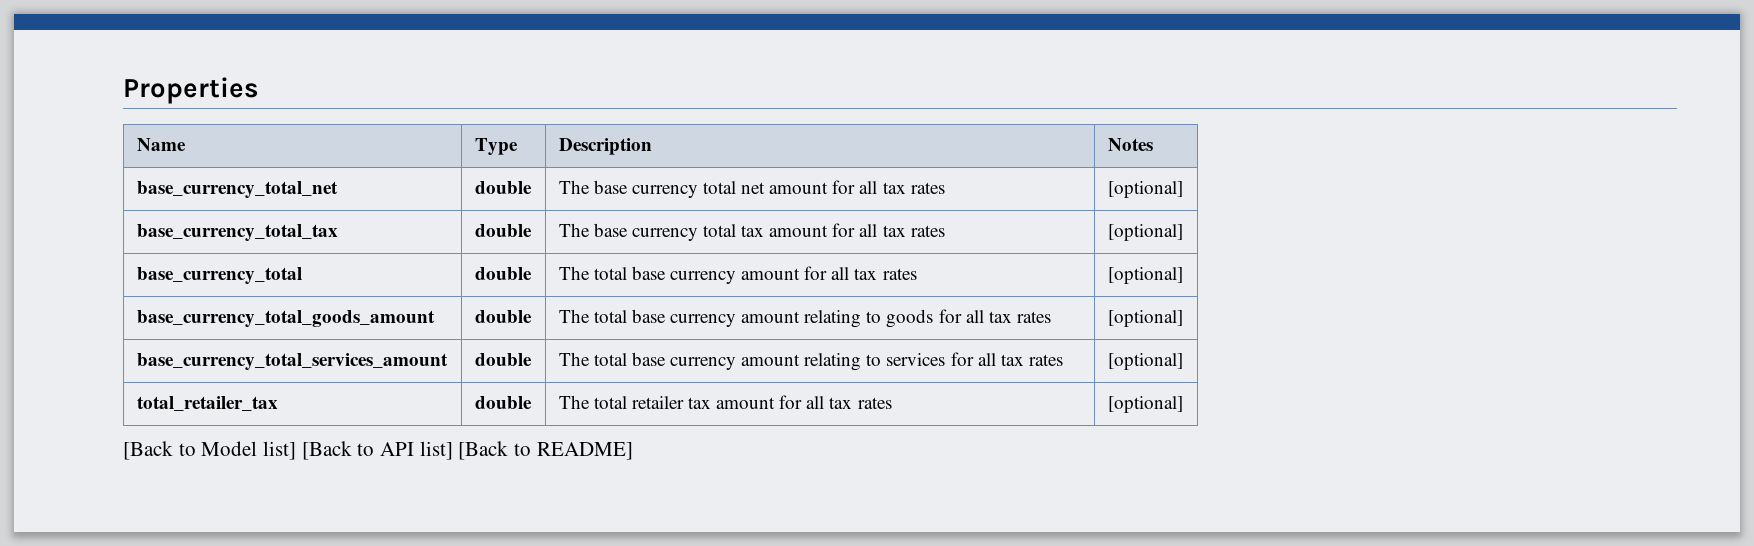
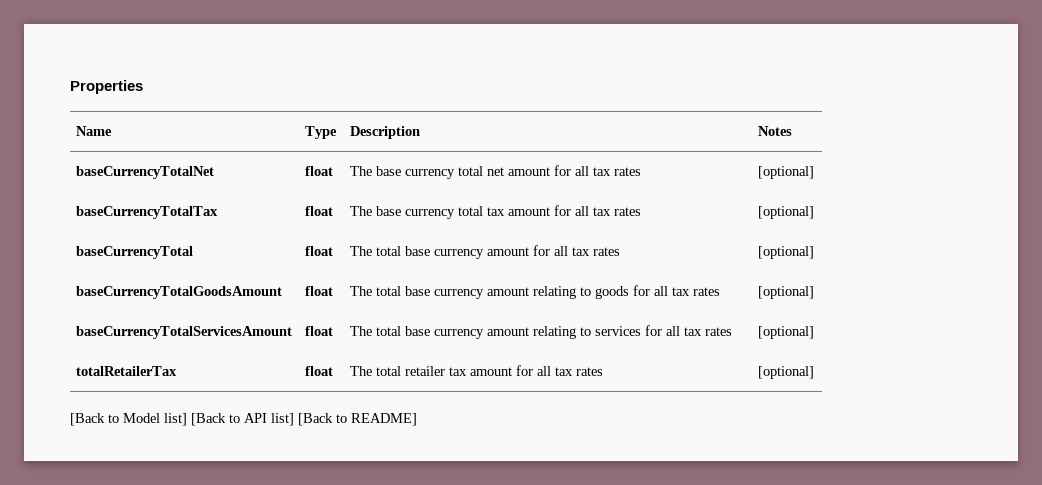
- base_currency_total_net | double | The base currency total net amount for all tax rates | [optional]
+ baseCurrencyTotalNet | float | The base currency total net amount for all tax rates | [optional]
- base_currency_total_tax | double | The base currency total tax amount for all tax rates | [optional]
+ baseCurrencyTotalTax | float | The base currency total tax amount for all tax rates | [optional]
- base_currency_total | double | The total base currency amount for all tax rates | [optional]
+ baseCurrencyTotal | float | The total base currency amount for all tax rates | [optional]
- base_currency_total_goods_amount | double | The total base currency amount relating to goods for all tax rates | [optional]
+ baseCurrencyTotalGoodsAmount | float | The total base currency amount relating to goods for all tax rates | [optional]
- base_currency_total_services_amount | double | The total base currency amount relating to services for all tax rates | [optional]
+ baseCurrencyTotalServicesAmount | float | The total base currency amount relating to services for all tax rates | [optional]
- total_retailer_tax | double | The total retailer tax amount for all tax rates | [optional]
+ totalRetailerTax | float | The total retailer tax amount for all tax rates | [optional]

